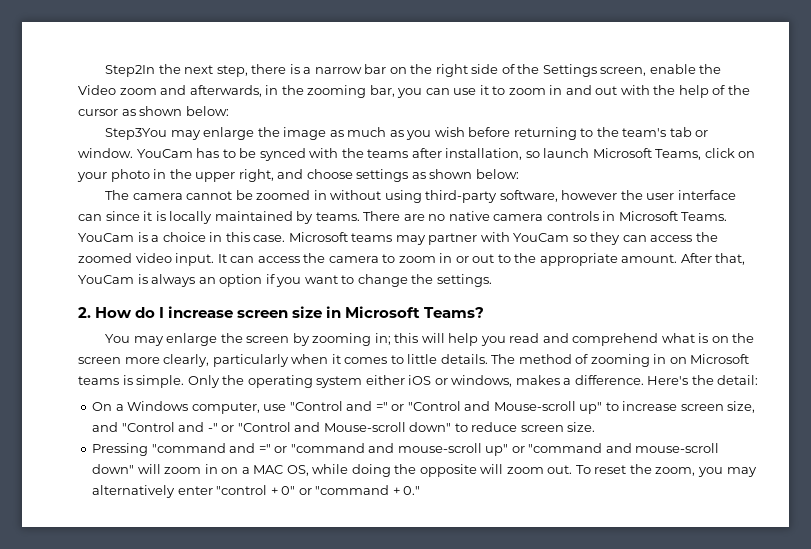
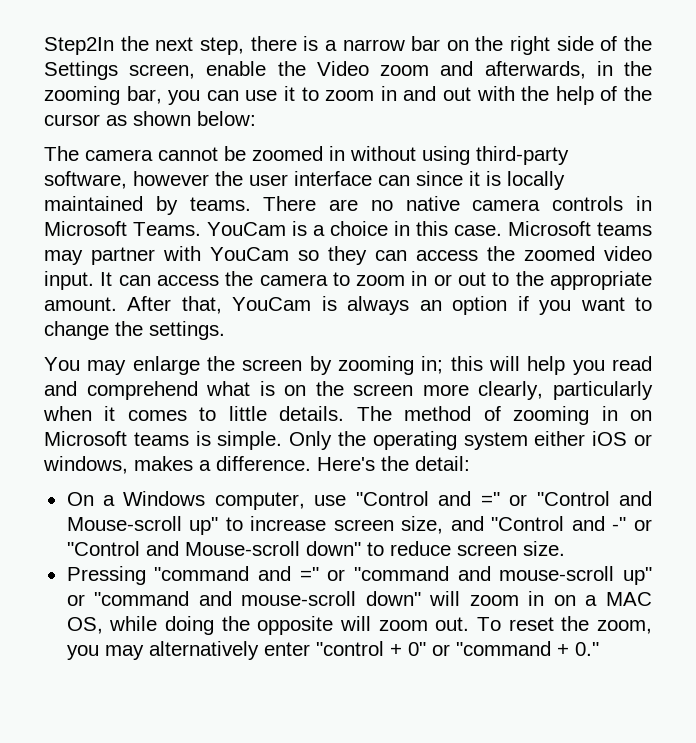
- Step3You may enlarge the image as much as you wish before returning to the team's tab or window. YouCam has to be synced with the teams after installation, so launch Microsoft Teams, click on your photo in the upper right, and choose settings as shown below:
- 2. How do I increase screen size in Microsoft Teams?

